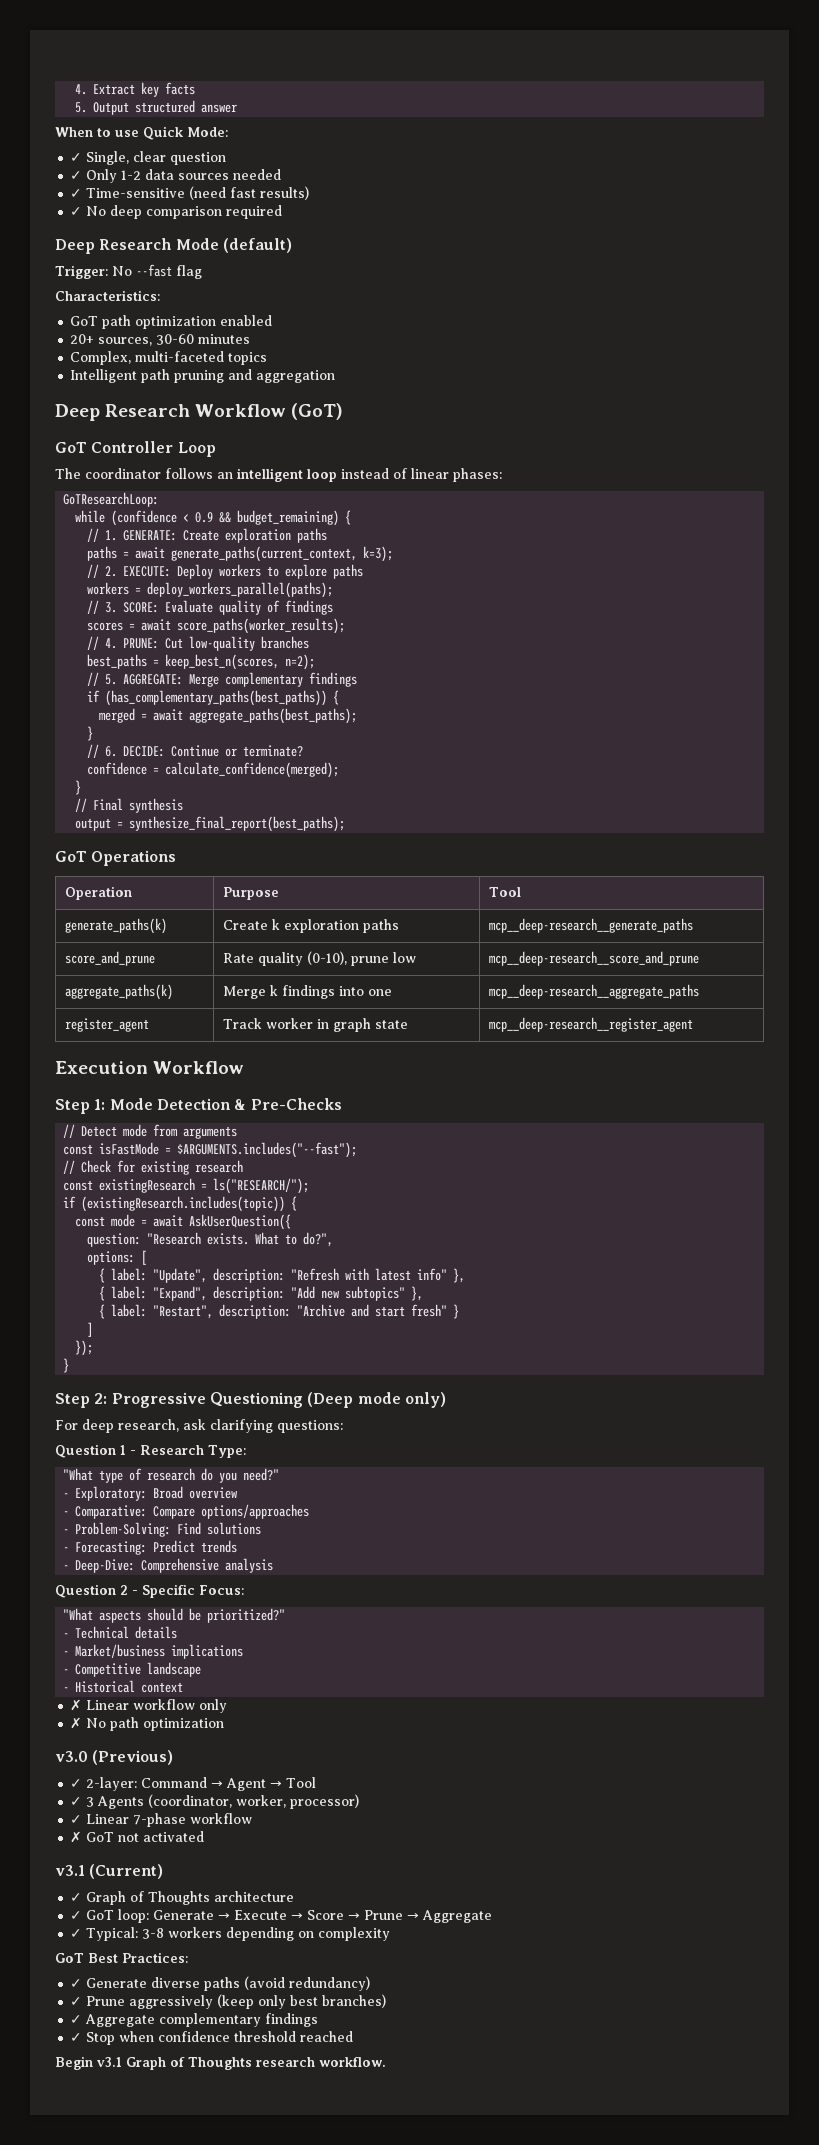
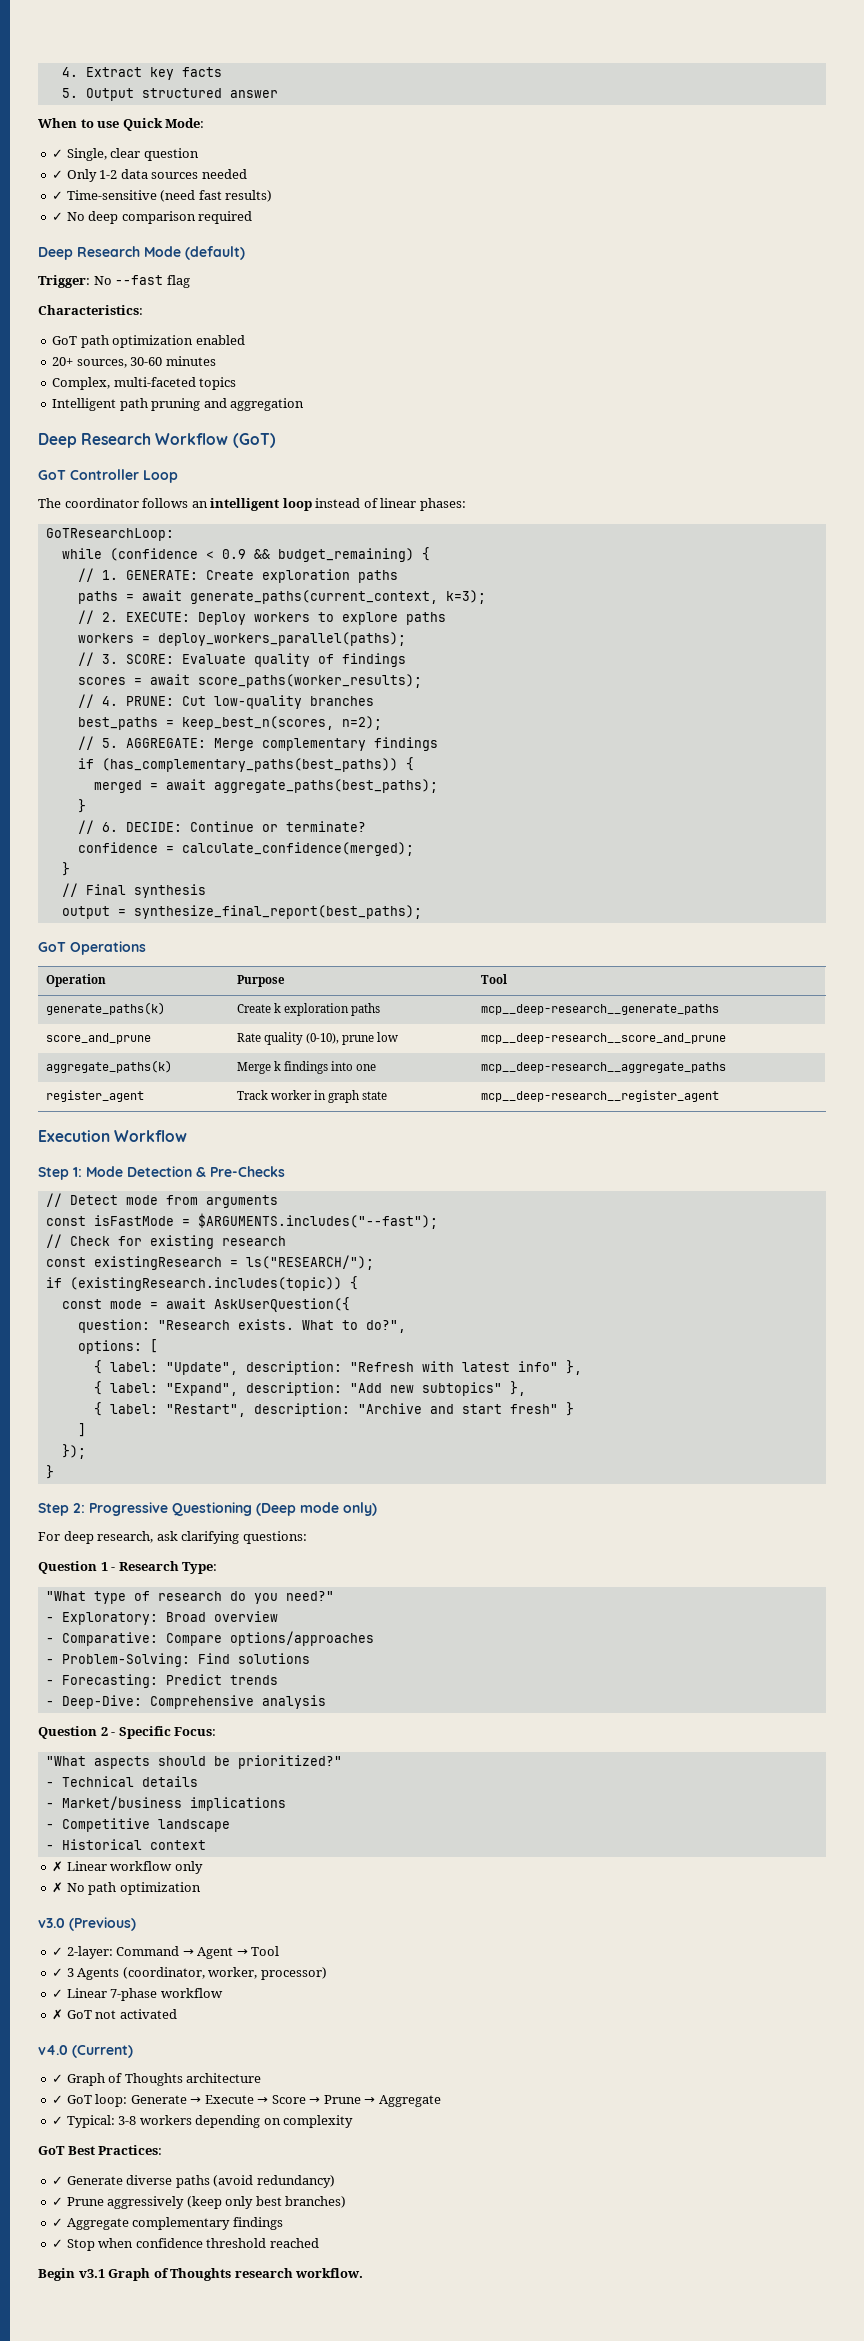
- v3.1 (Current)
+ v4.0 (Current)

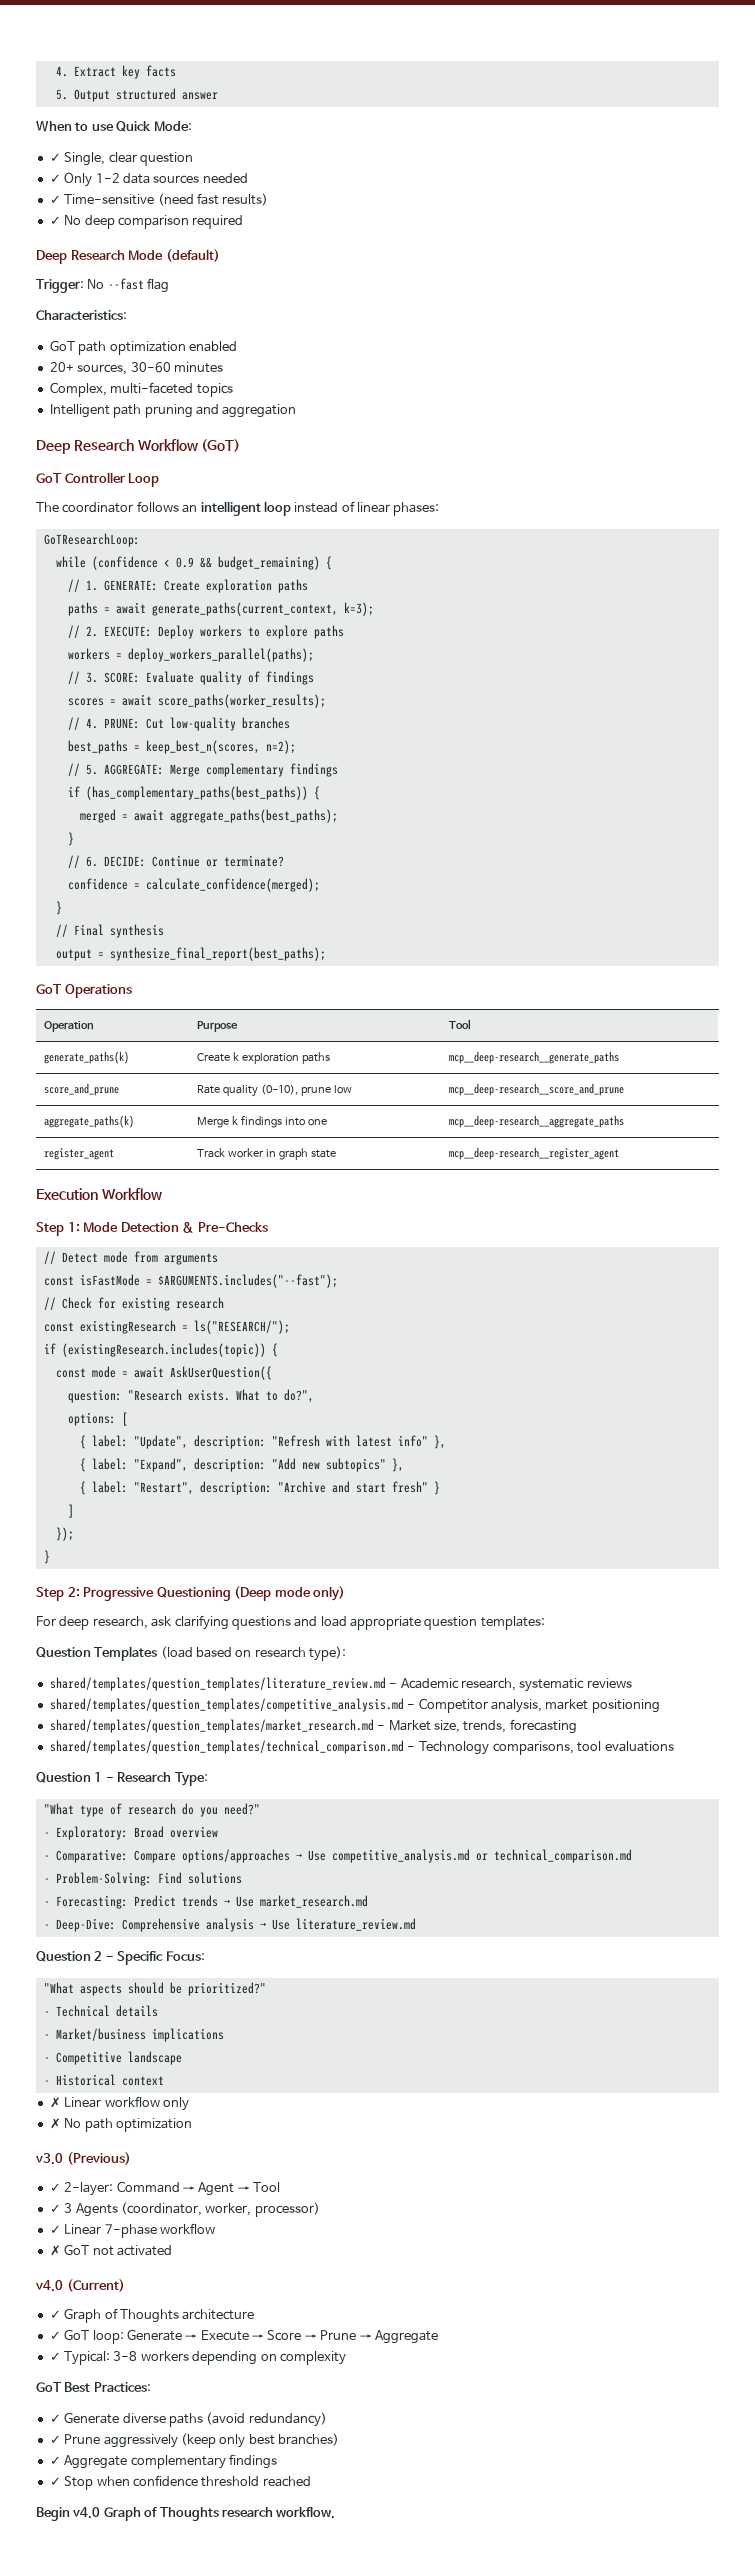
- For deep research, ask clarifying questions:
+ For deep research, ask clarifying questions and load appropriate question templates:
+ Question Templates (load based on research type):
+ shared/templates/question_templates/literature_review.md - Academic research, systematic reviews
+ shared/templates/question_templates/competitive_analysis.md - Competitor analysis, market positioning
+ shared/templates/question_templates/market_research.md - Market size, trends, forecasting
+ shared/templates/question_templates/technical_comparison.md - Technology comparisons, tool evaluations
- - Comparative: Compare options/approaches
+ - Comparative: Compare options/approaches → Use competitive_analysis.md or technical_comparison.md
- - Forecasting: Predict trends
+ - Forecasting: Predict trends → Use market_research.md
- - Deep-Dive: Comprehensive analysis
+ - Deep-Dive: Comprehensive analysis → Use literature_review.md
- Begin v3.1 Graph of Thoughts research workflow.
+ Begin v4.0 Graph of Thoughts research workflow.

